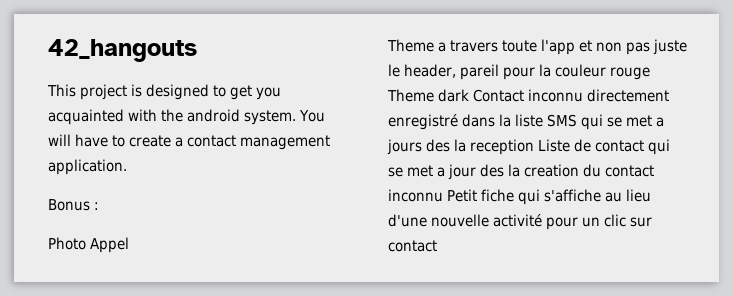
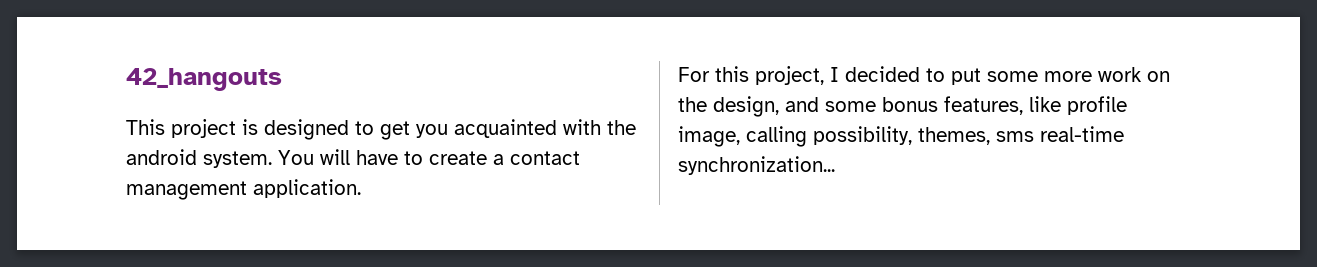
- Bonus :
- Photo Appel
- Theme a travers toute l'app et non pas juste le header, pareil pour la couleur rouge Theme dark Contact inconnu directement enregistré dans la liste SMS qui se met a jours des la reception Liste de contact qui se met a jour des la creation du contact inconnu Petit fiche qui s'affiche au lieu d'une nouvelle activité pour un clic sur contact
+ For this project, I decided to put some more work on the design, and some bonus features, like profile image, calling possibility, themes, sms real-time synchronization...

